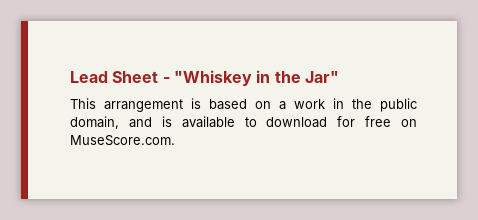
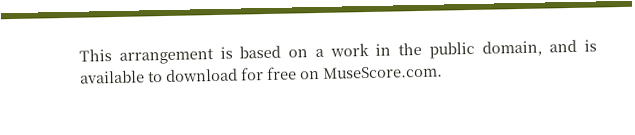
- Lead Sheet - "Whiskey in the Jar"

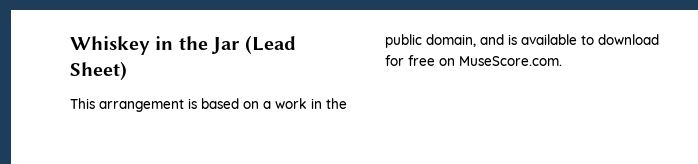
+ Whiskey in the Jar (Lead Sheet)

